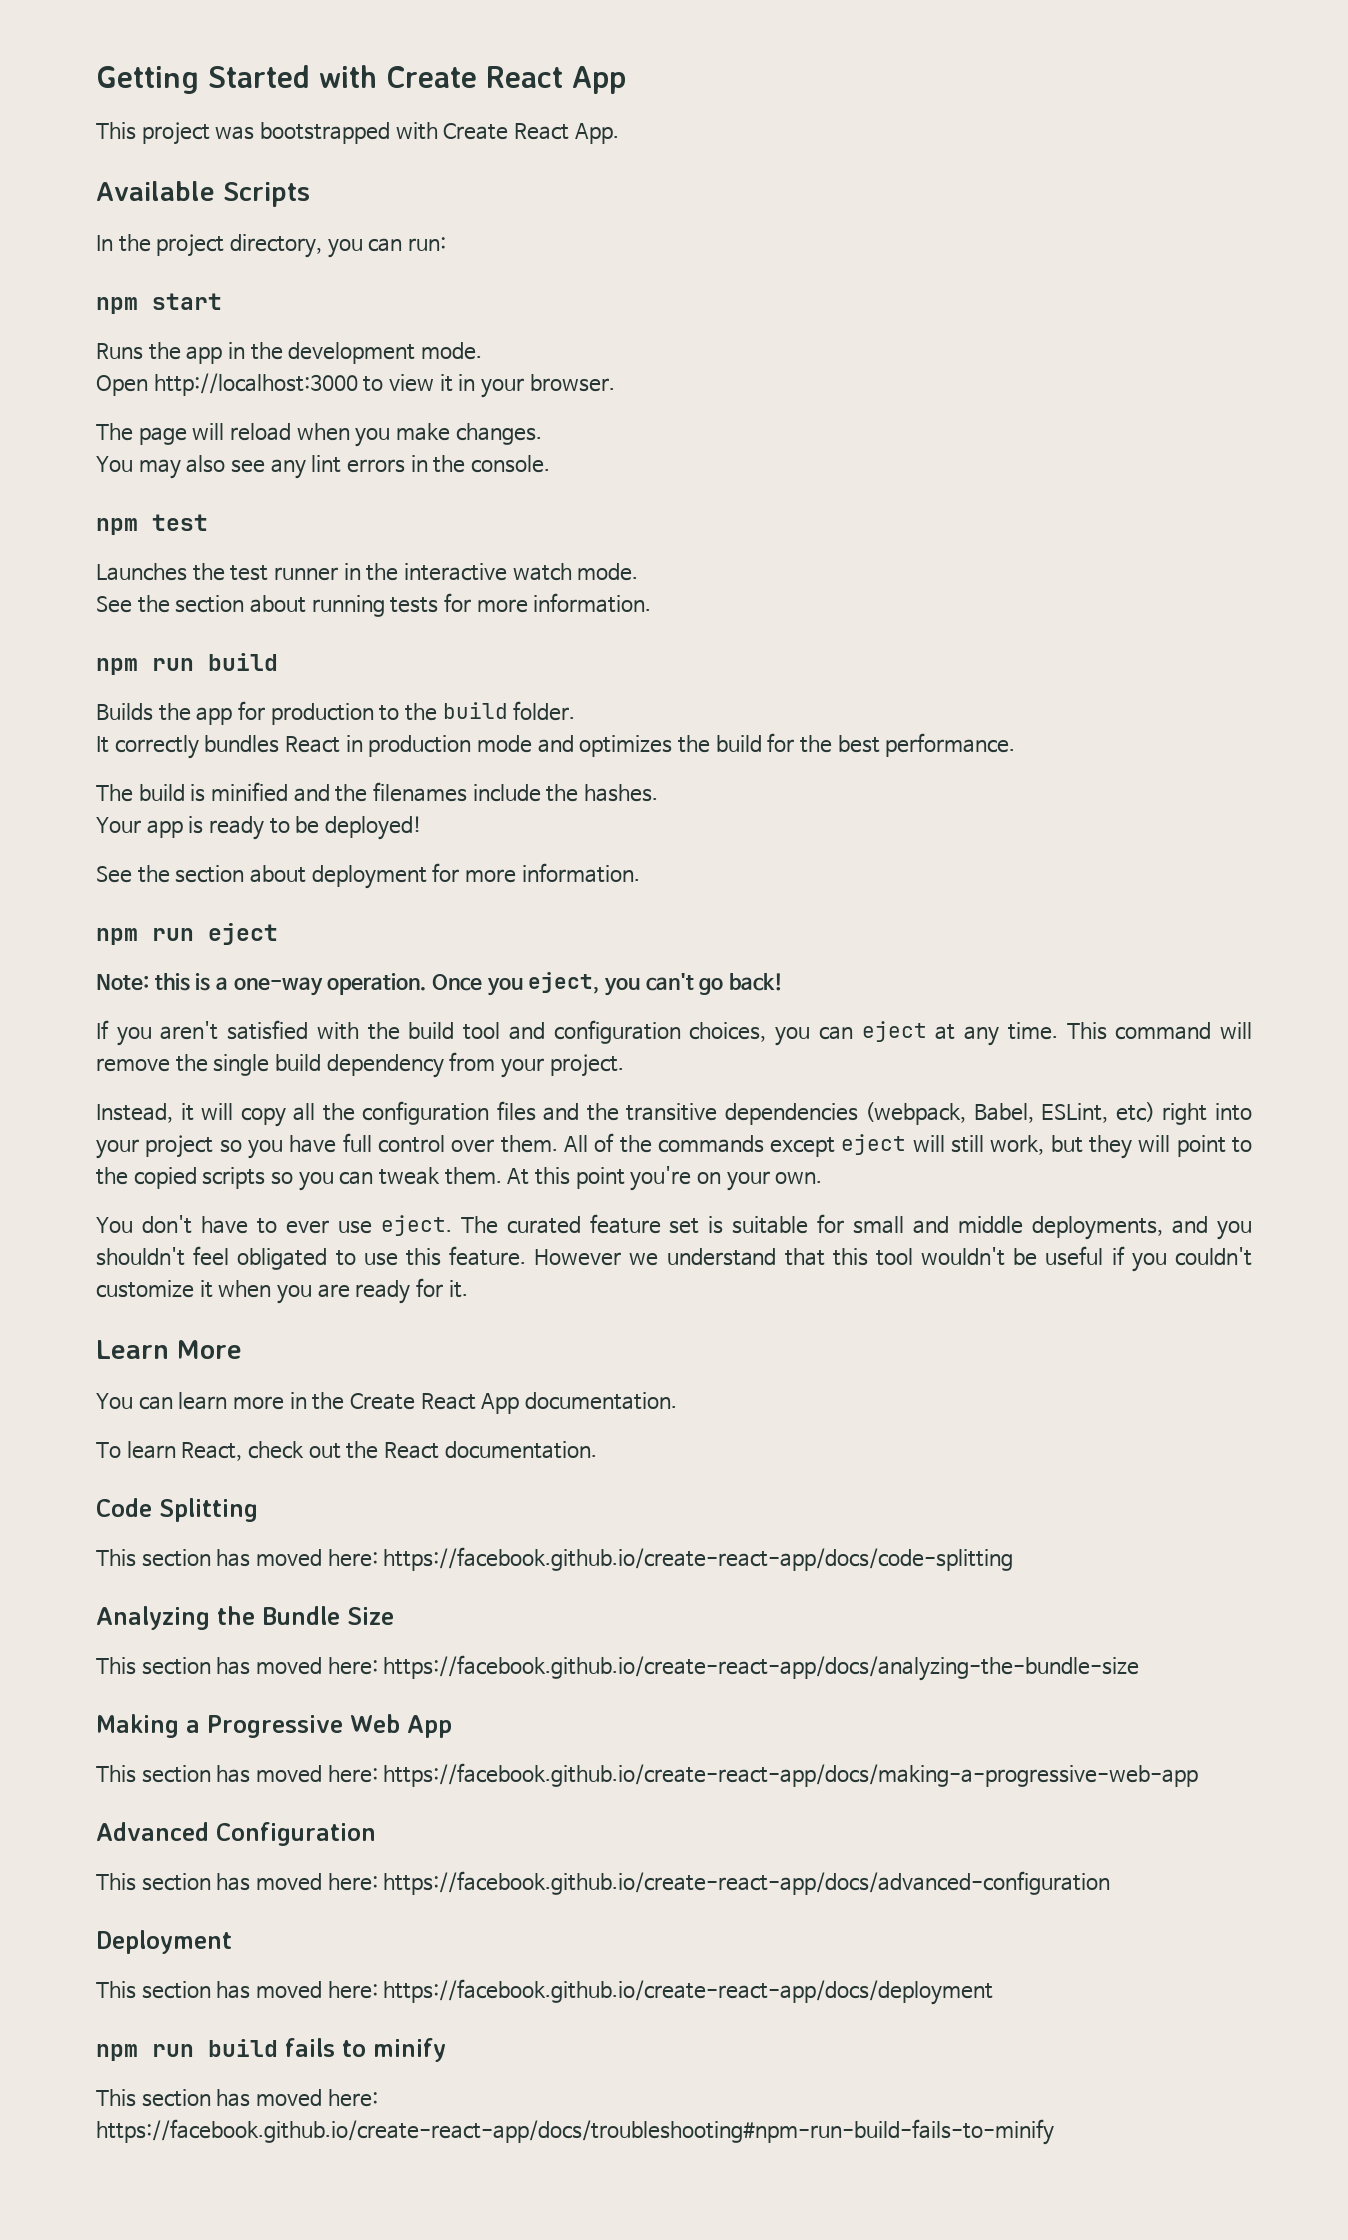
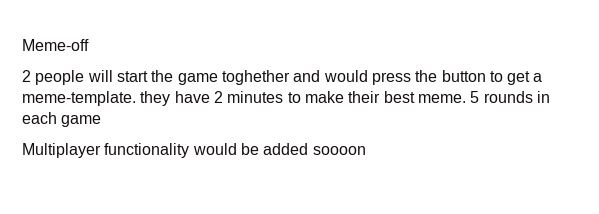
- Getting Started with Create React App
- This project was bootstrapped with Create React App.
- Available Scripts
- In the project directory, you can run:
- npm start
- Runs the app in the development mode.
- Open http://localhost:3000 to view it in your browser.
- The page will reload when you make changes.
- You may also see any lint errors in the console.
- npm test
- Launches the test runner in the interactive watch mode.
- See the section about running tests for more information.
- npm run build
- Builds the app for production to the build folder.
- It correctly bundles React in production mode and optimizes the build for the best performance.
- The build is minified and the filenames include the hashes.
- Your app is ready to be deployed!
- See the section about deployment for more information.
- npm run eject
- Note: this is a one-way operation. Once you eject, you can't go back!
- If you aren't satisfied with the build tool and configuration choices, you can eject at any time. This command will remove the single build dependency from your project.
- Instead, it will copy all the configuration files and the transitive dependencies (webpack, Babel, ESLint, etc) right into your project so you have full control over them. All of the commands except eject will still work, but they will point to the copied scripts so you can tweak them. At this point you're on your own.
- You don't have to ever use eject. The curated feature set is suitable for small and middle deployments, and you shouldn't feel obligated to use this feature. However we understand that this tool wouldn't be useful if you couldn't customize it when you are ready for it.
- Learn More
- You can learn more in the Create React App documentation.
- To learn React, check out the React documentation.
- Code Splitting
- This section has moved here: https://facebook.github.io/create-react-app/docs/code-splitting
- Analyzing the Bundle Size
- This section has moved here: https://facebook.github.io/create-react-app/docs/analyzing-the-bundle-size
- Making a Progressive Web App
- This section has moved here: https://facebook.github.io/create-react-app/docs/making-a-progressive-web-app
- Advanced Configuration
- This section has moved here: https://facebook.github.io/create-react-app/docs/advanced-configuration
- Deployment
- This section has moved here: https://facebook.github.io/create-react-app/docs/deployment
- npm run build fails to minify
- This section has moved here: https://facebook.github.io/create-react-app/docs/troubleshooting#npm-run-build-fails-to-minify
+ Meme-off
+ 2 people will start the game toghether and would press the button to get a meme-template. they have 2 minutes to make their best meme. 5 rounds in each game
+ Multiplayer functionality would be added soooon

